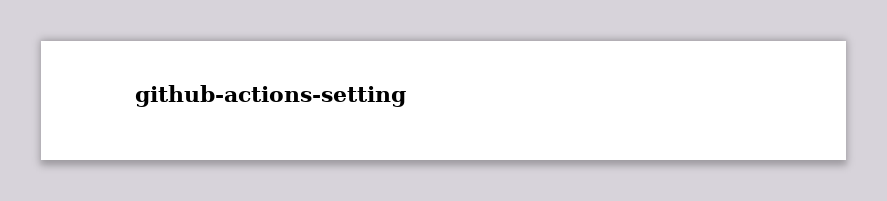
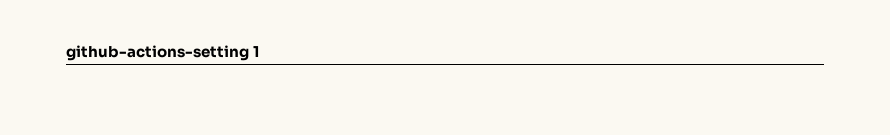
- github-actions-setting
+ github-actions-setting 1

